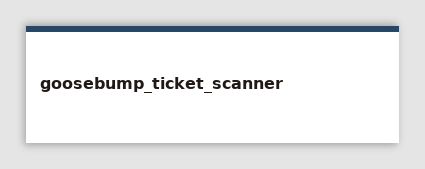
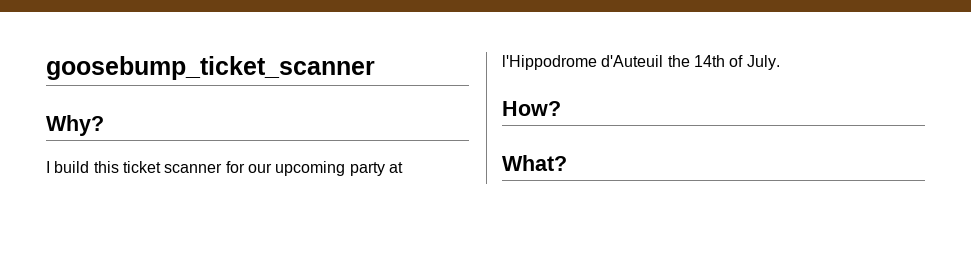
+ Why?
+ I build this ticket scanner for our upcoming party at l'Hippodrome d'Auteuil the 14th of July.
+ How?
+ What?

